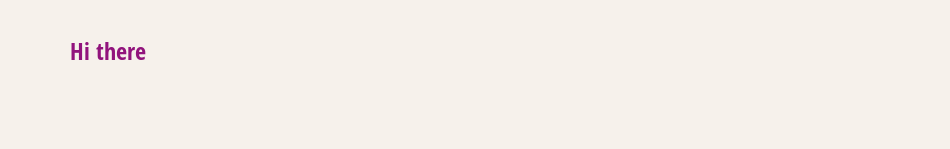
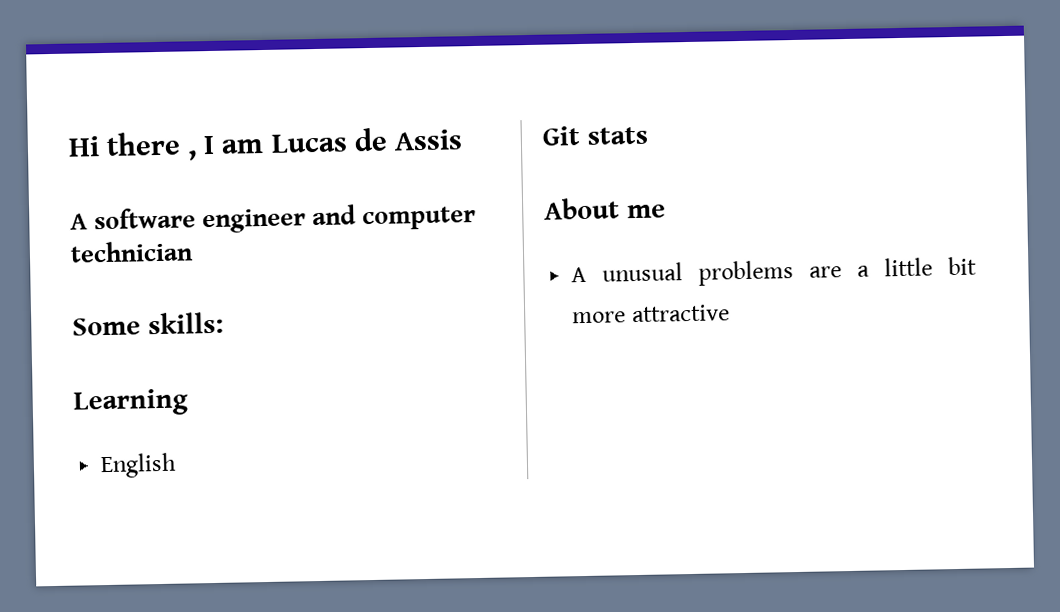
- Hi there
+ Hi there , I am Lucas de Assis
+ A software engineer and computer technician
+ Some skills:
+ Learning
+ English
+ Git stats
+ About me
+ A unusual problems are a little bit more attractive

